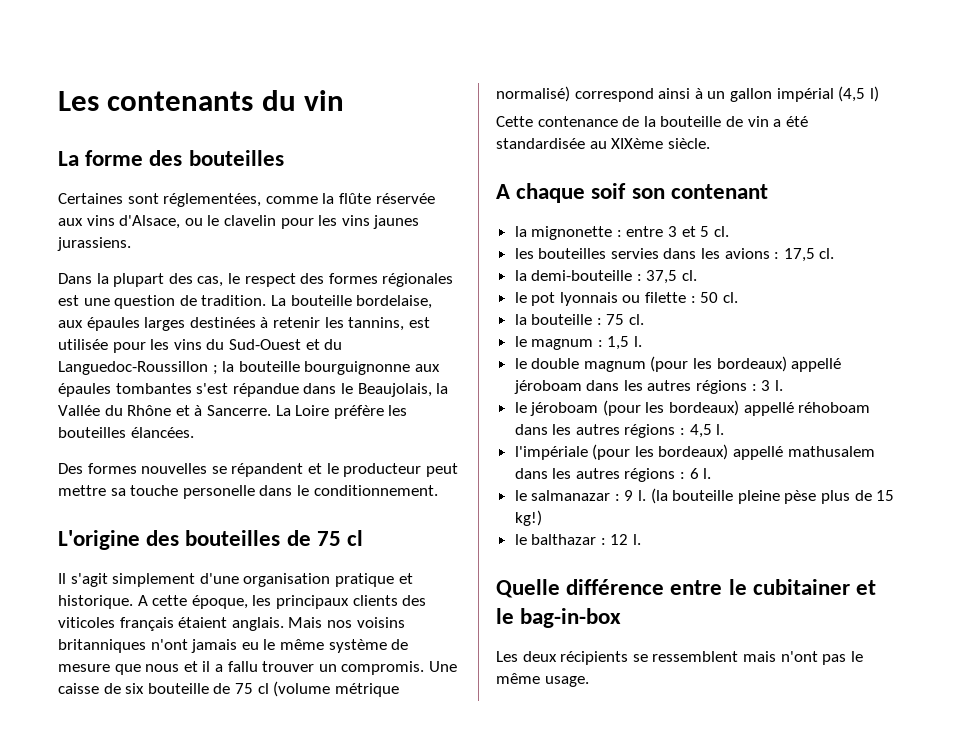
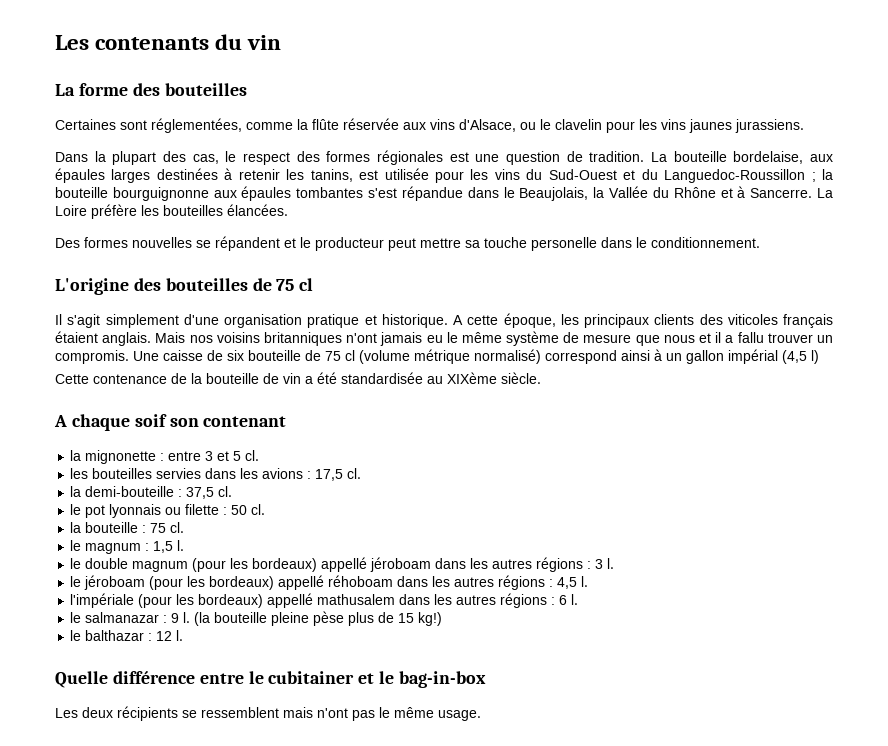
- La bouteille bordelaise, aux épaules larges destinées à retenir les tannins, est utilisée pour les vins du Sud-Ouest et du Languedoc-Roussillon ; la bouteille bourguignonne aux épaules tombantes s'est répandue dans le Beaujolais, la Vallée du Rhône et à Sancerre.
+ La bouteille bordelaise, aux épaules larges destinées à retenir les tanins, est utilisée pour les vins du Sud-Ouest et du Languedoc-Roussillon ; la bouteille bourguignonne aux épaules tombantes s'est répandue dans le Beaujolais, la Vallée du Rhône et à Sancerre.

